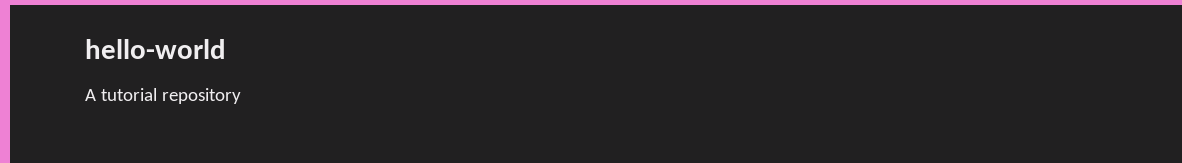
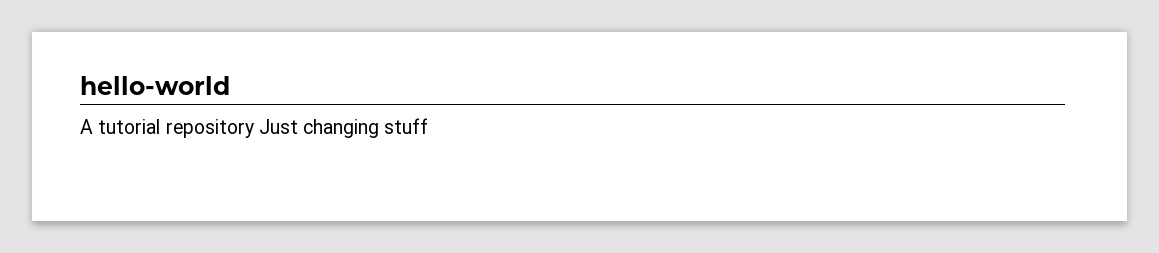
- A tutorial repository
+ A tutorial repository Just changing stuff

